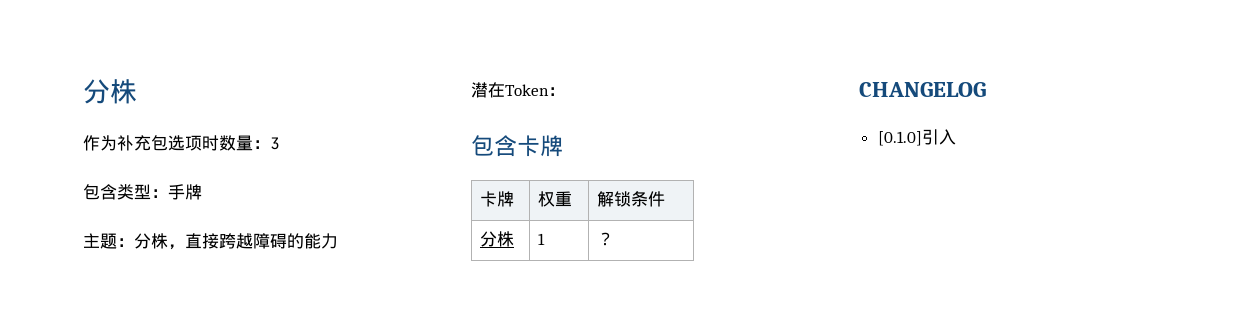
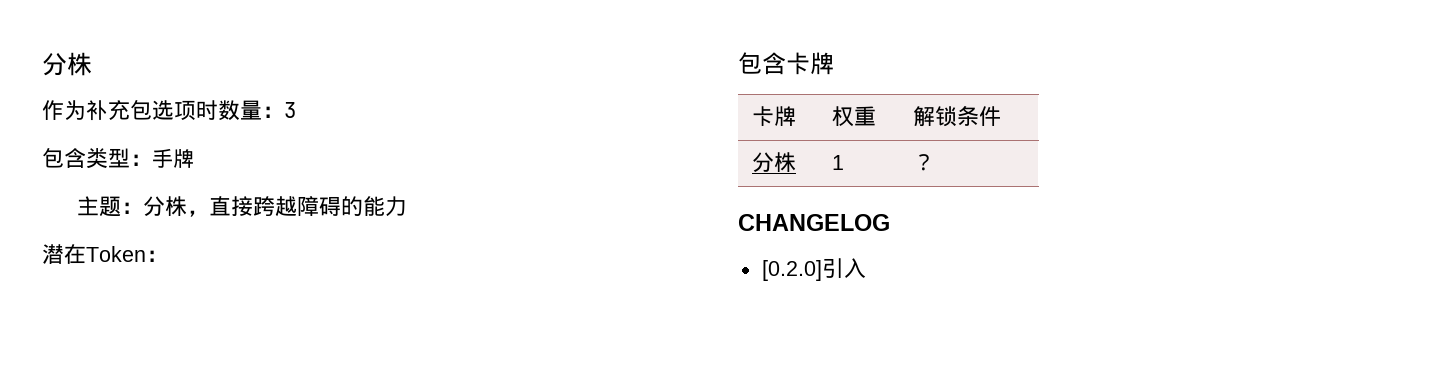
- [0.1.0]引入
+ [0.2.0]引入

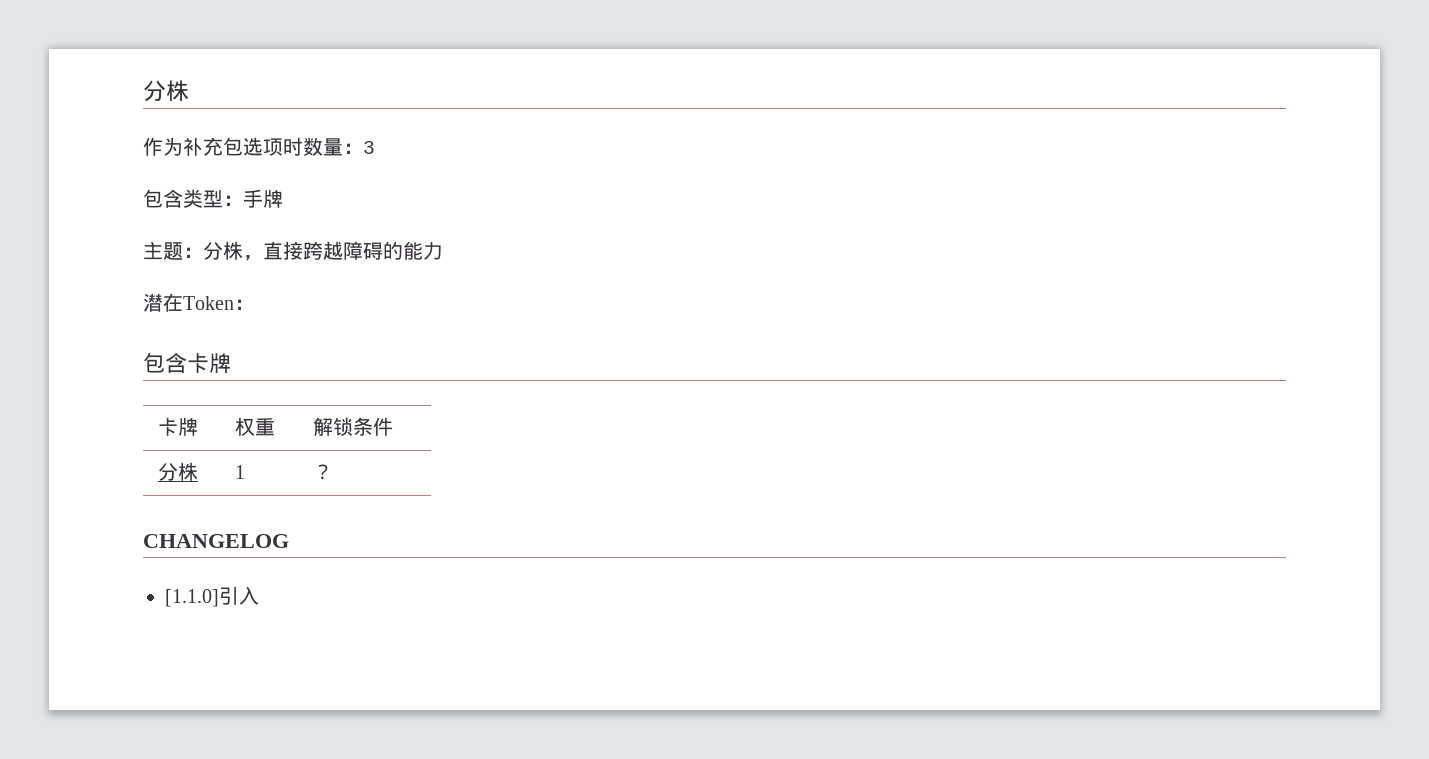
- [0.2.0]引入
+ [1.1.0]引入

